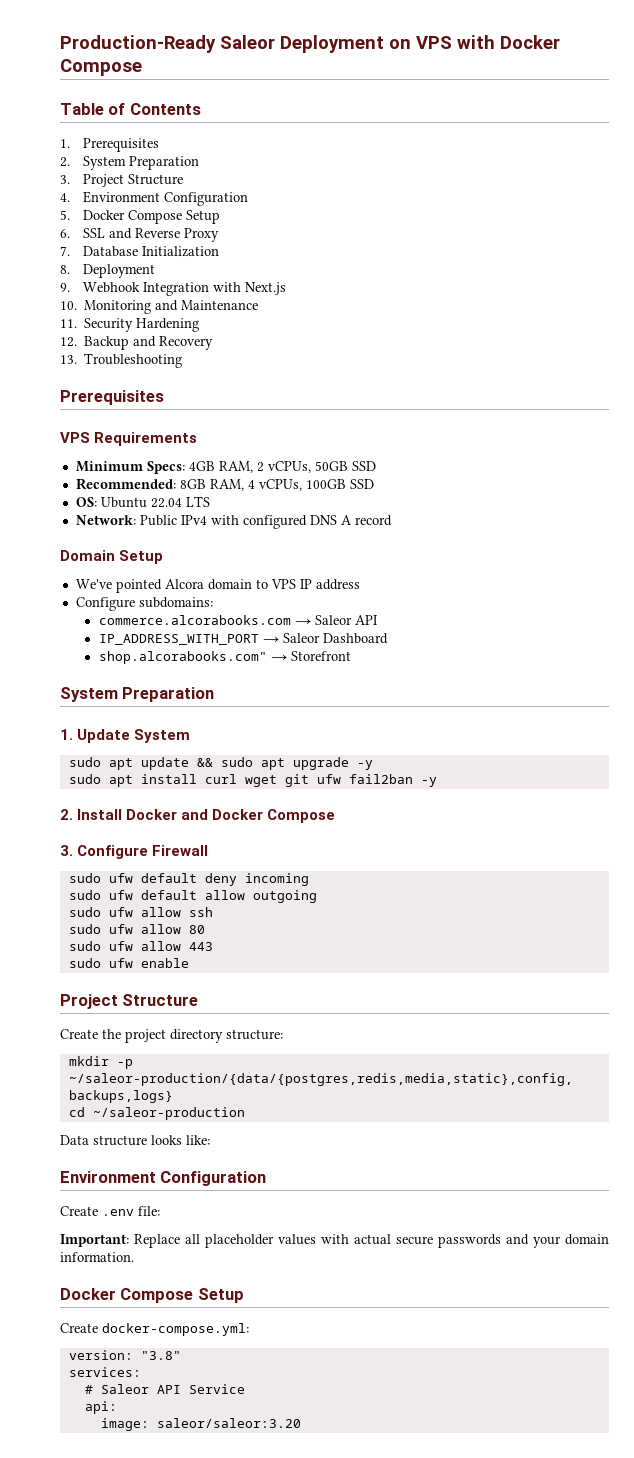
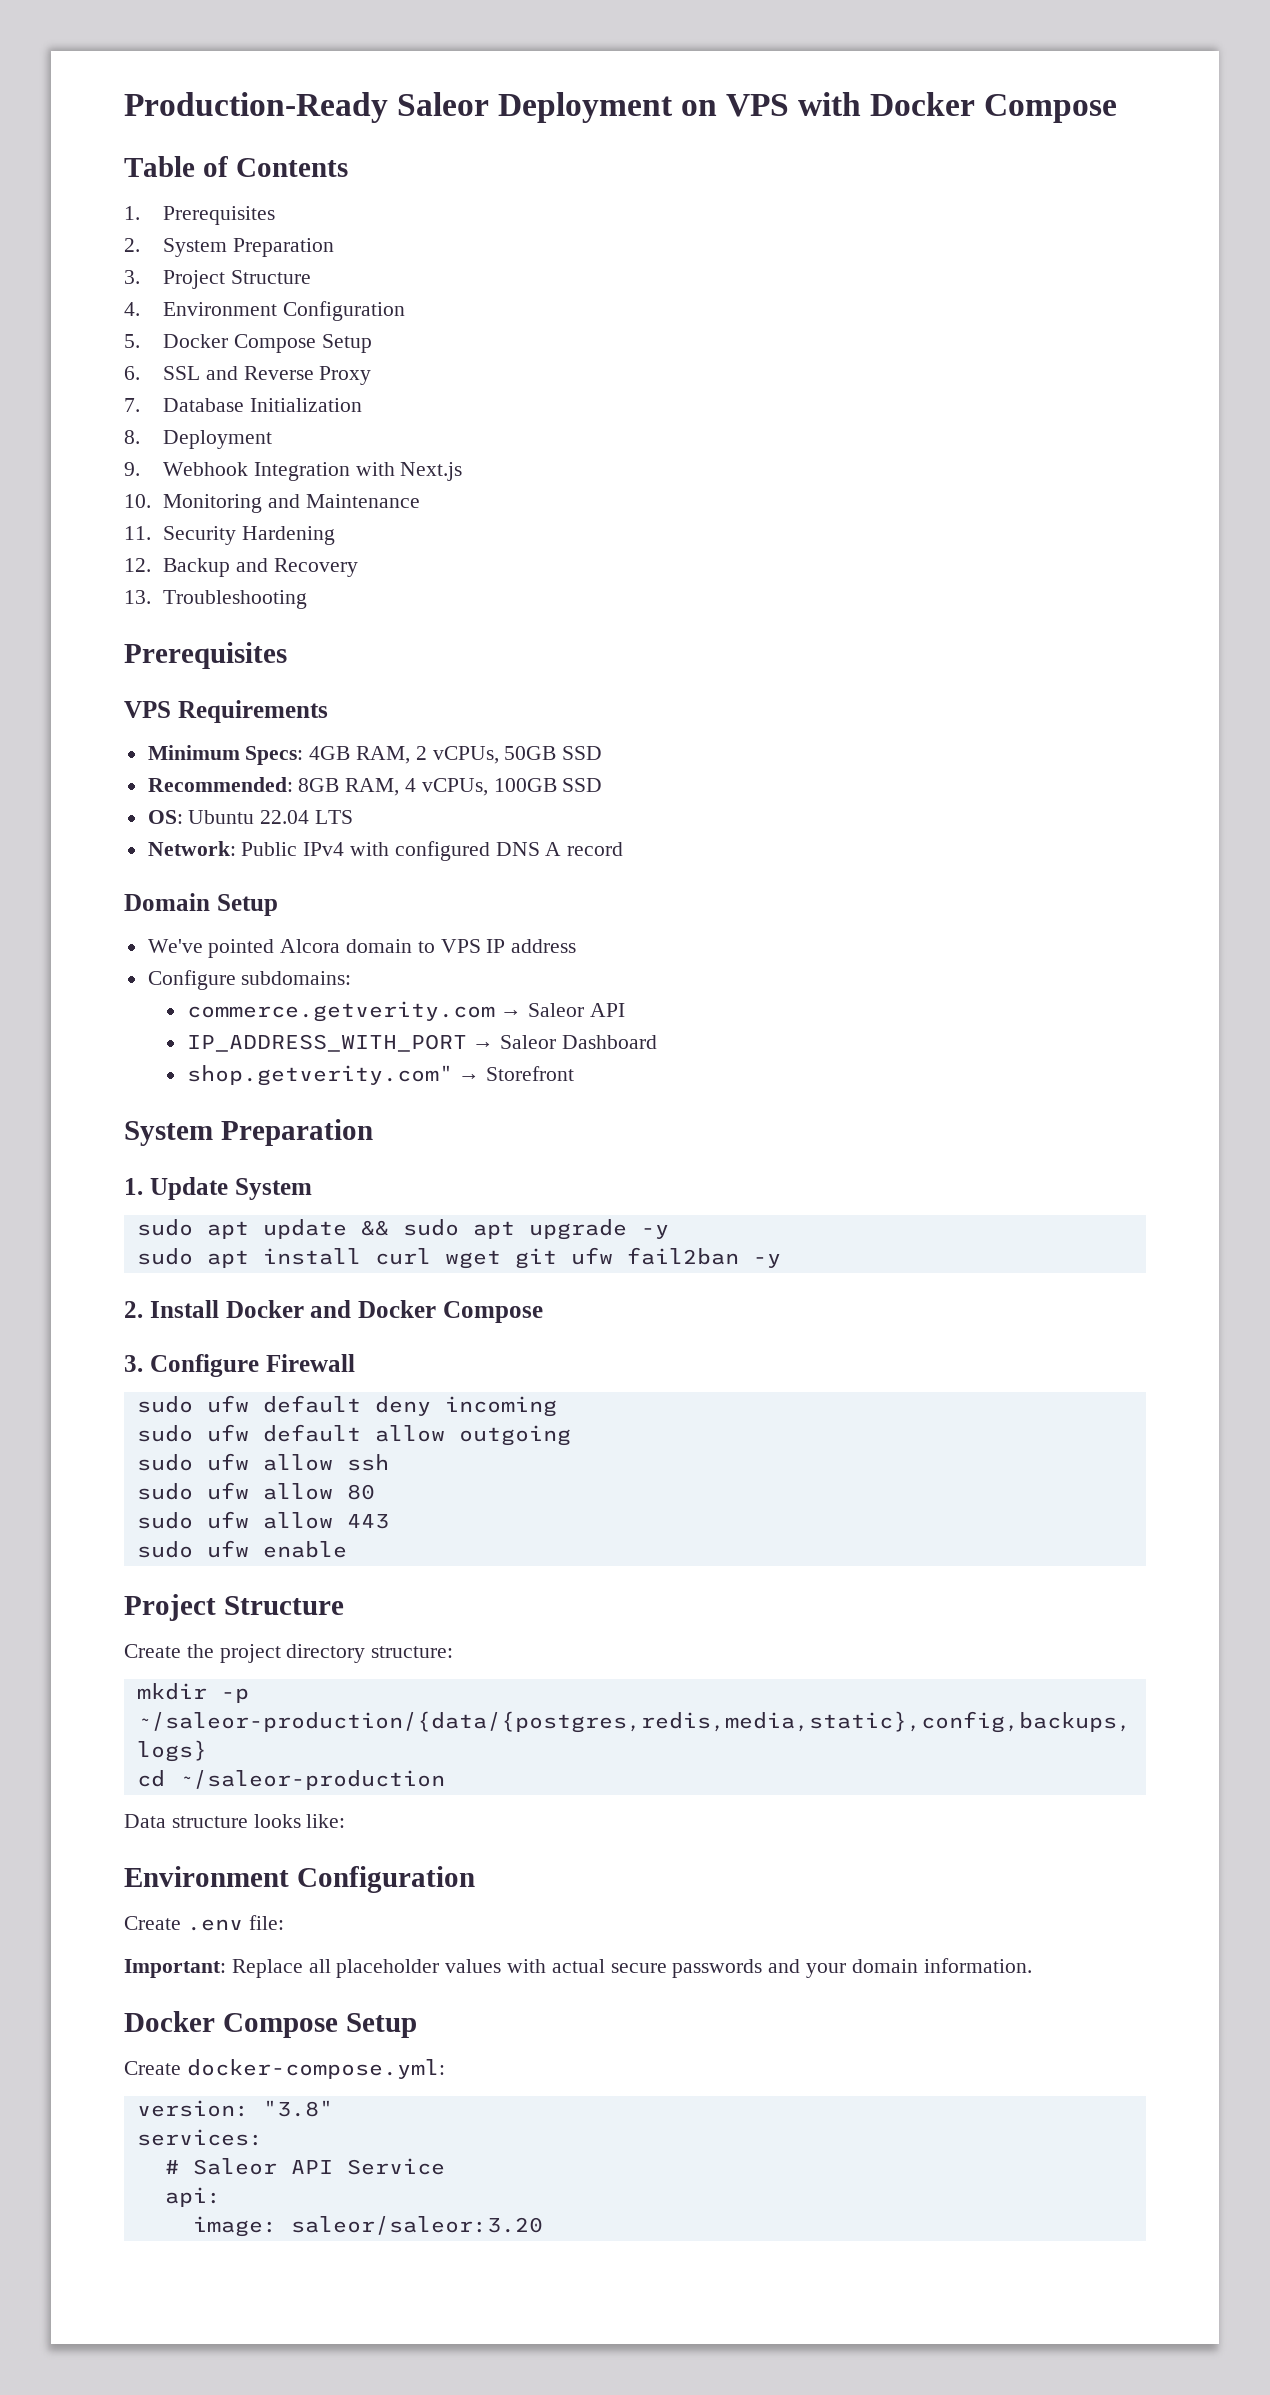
- commerce.alcorabooks.com → Saleor API
+ commerce.getverity.com → Saleor API
- shop.alcorabooks.com" → Storefront
+ shop.getverity.com" → Storefront

